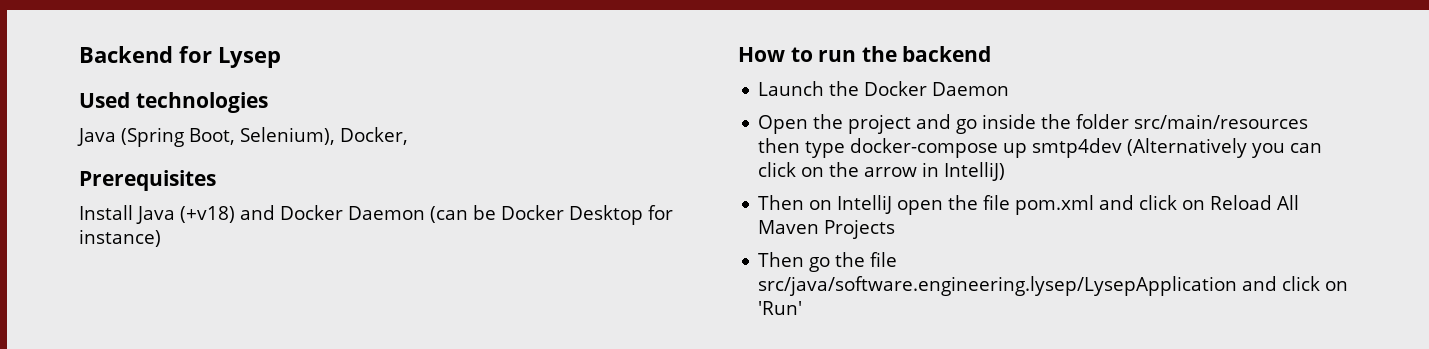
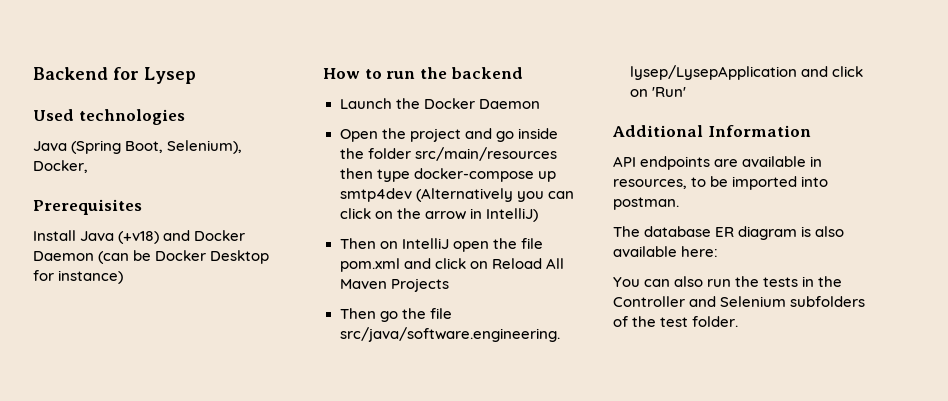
+ Additional Information
+ API endpoints are available in resources, to be imported into postman.
+ The database ER diagram is also available here:
+ You can also run the tests in the Controller and Selenium subfolders of the test folder.

